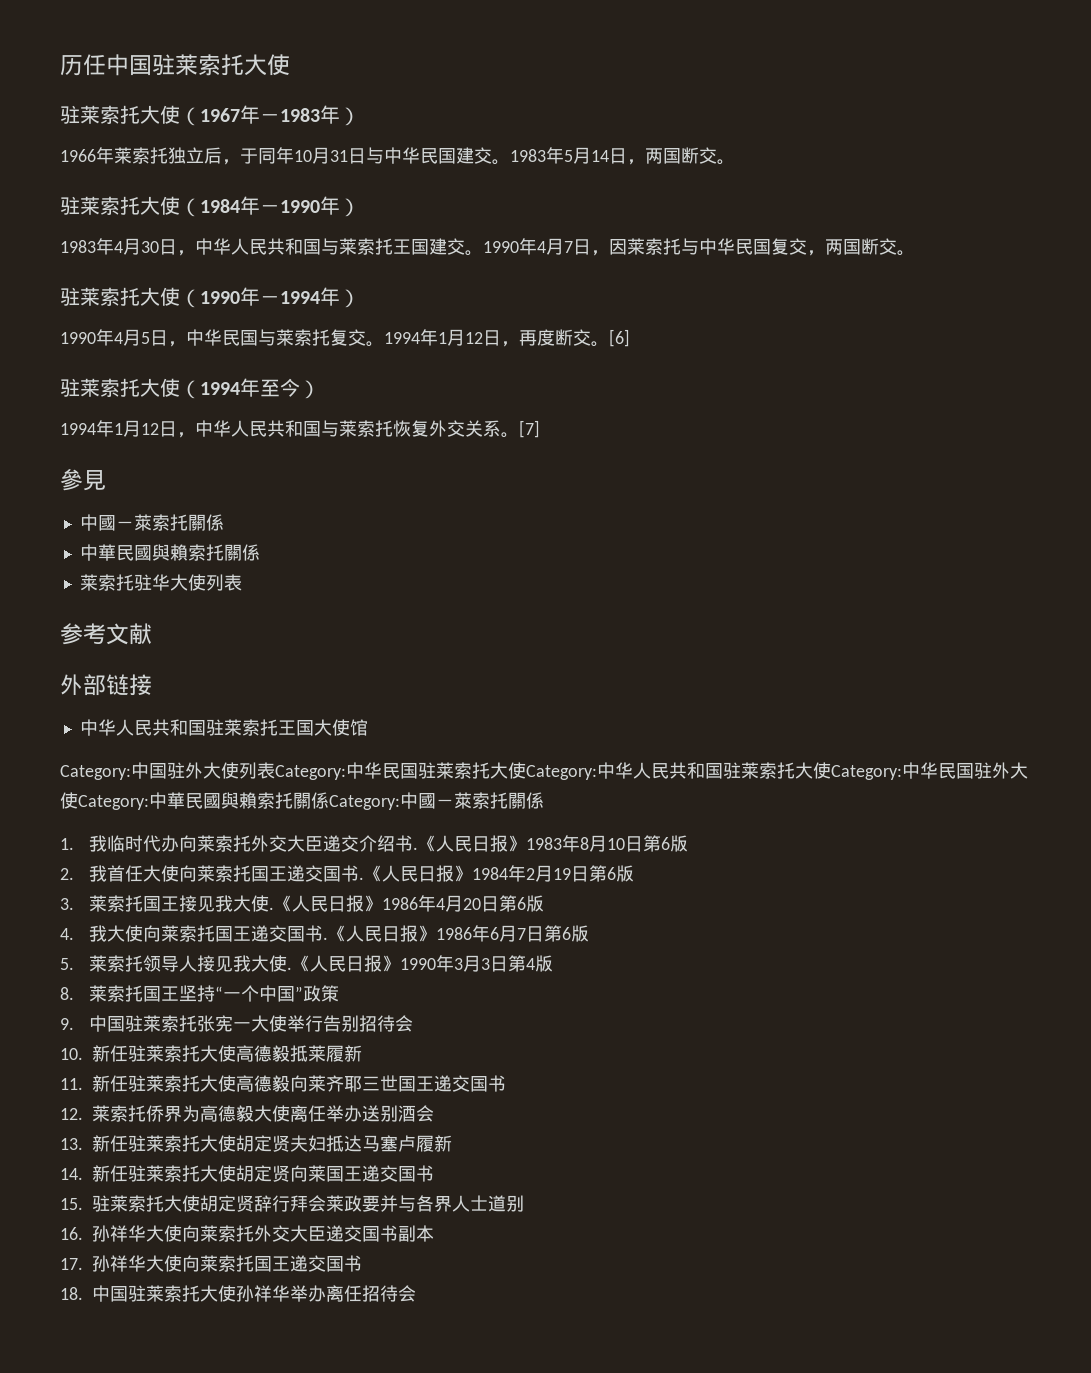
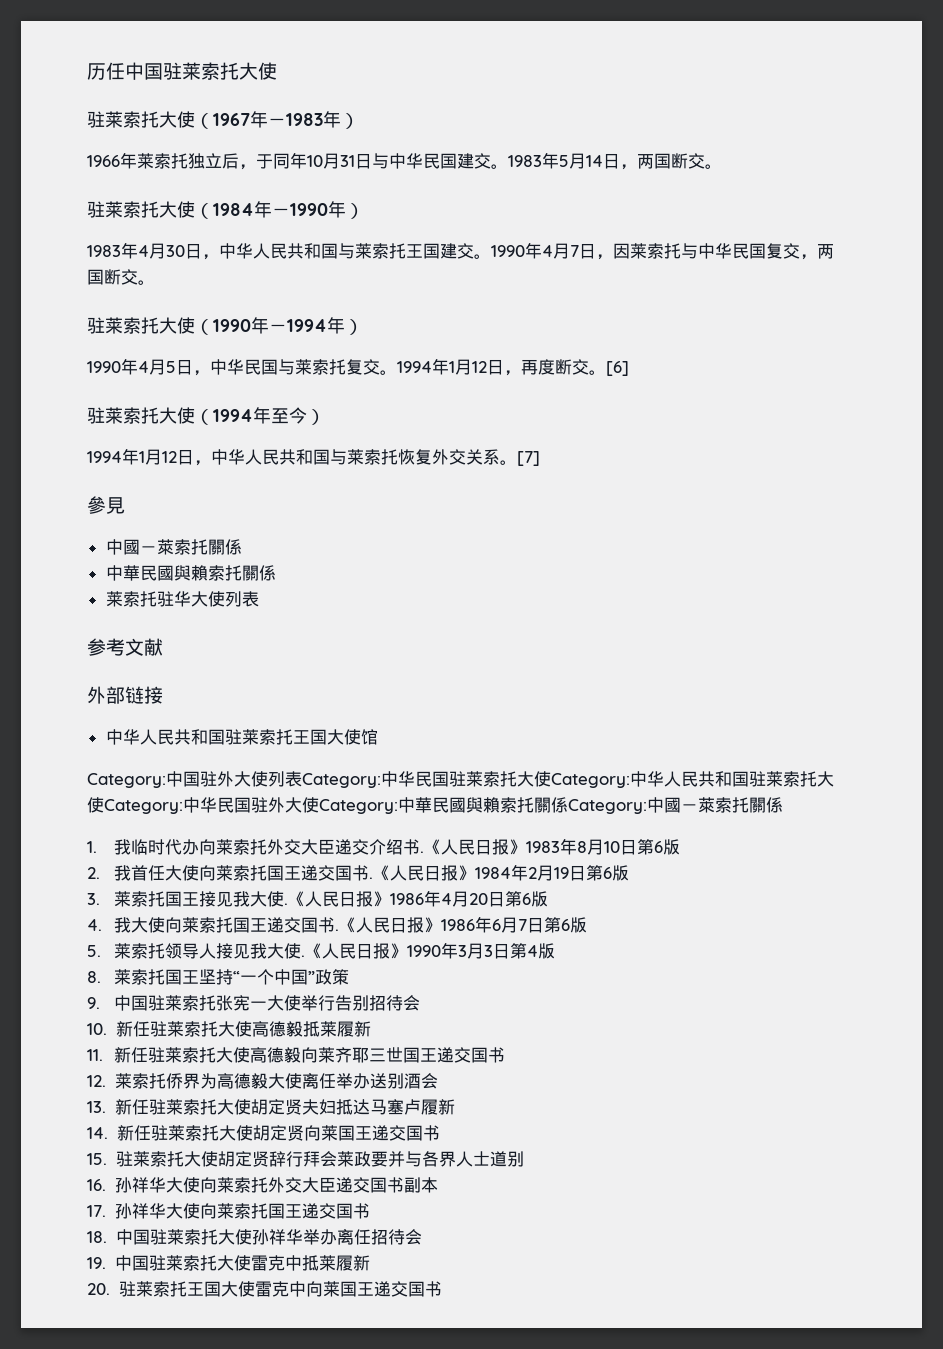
+ 19.中国驻莱索托大使雷克中抵莱履新
+ 20.驻莱索托王国大使雷克中向莱国王递交国书

